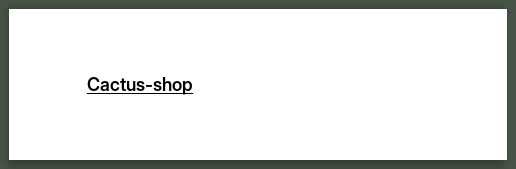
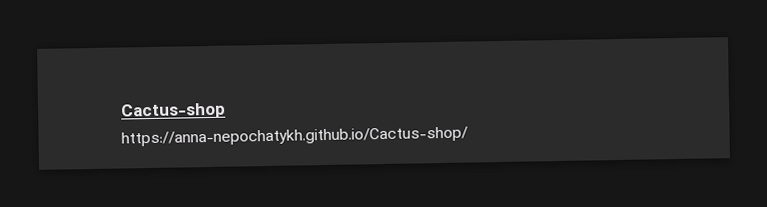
+ https://anna-nepochatykh.github.io/Cactus-shop/

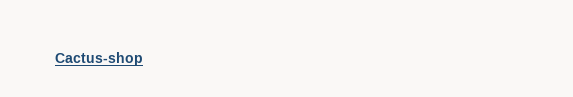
- https://anna-nepochatykh.github.io/Cactus-shop/

